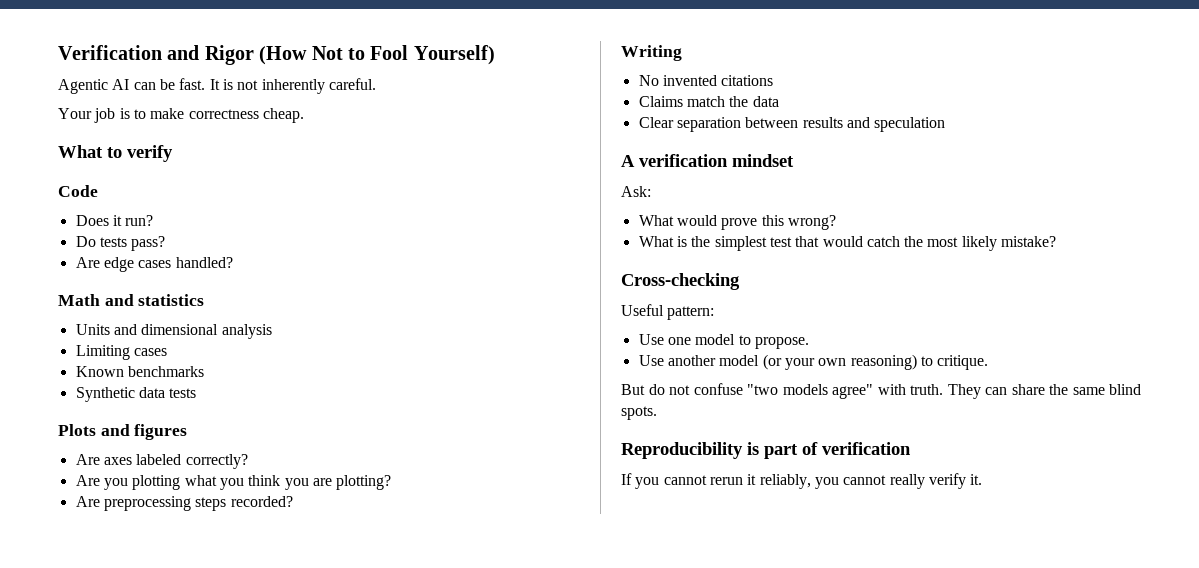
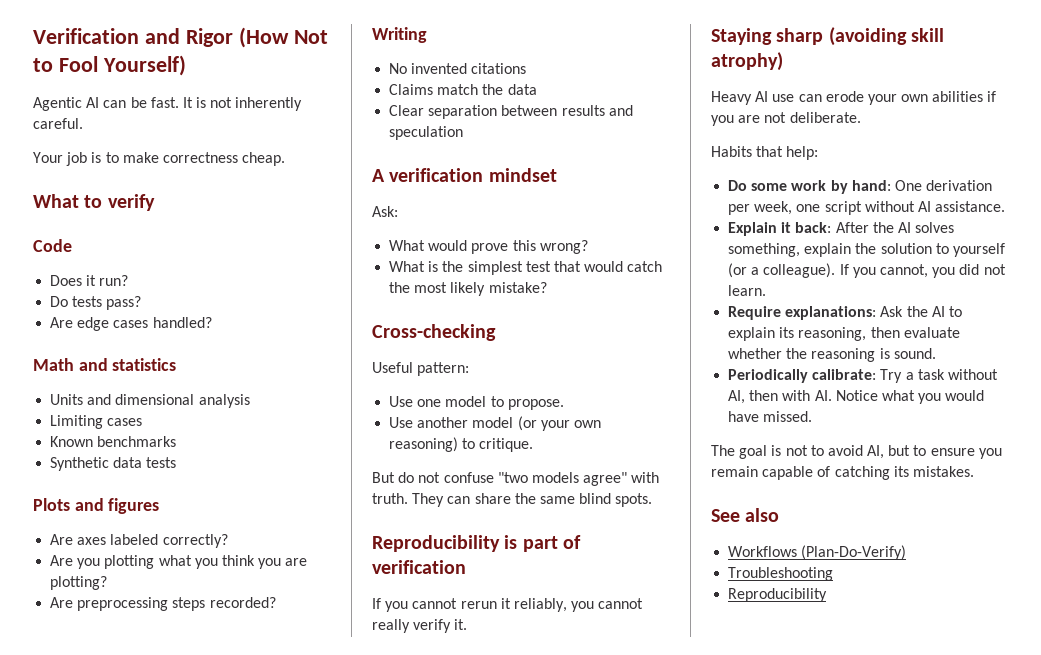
+ Staying sharp (avoiding skill atrophy)
+ Heavy AI use can erode your own abilities if you are not deliberate.
+ Habits that help:
+ Do some work by hand: One derivation per week, one script without AI assistance.
+ Explain it back: After the AI solves something, explain the solution to yourself (or a colleague). If you cannot, you did not learn.
+ Require explanations: Ask the AI to explain its reasoning, then evaluate whether the reasoning is sound.
+ Periodically calibrate: Try a task without AI, then with AI. Notice what you would have missed.
+ The goal is not to avoid AI, but to ensure you remain capable of catching its mistakes.
+ See also
+ Workflows (Plan-Do-Verify)
+ Troubleshooting
+ Reproducibility

